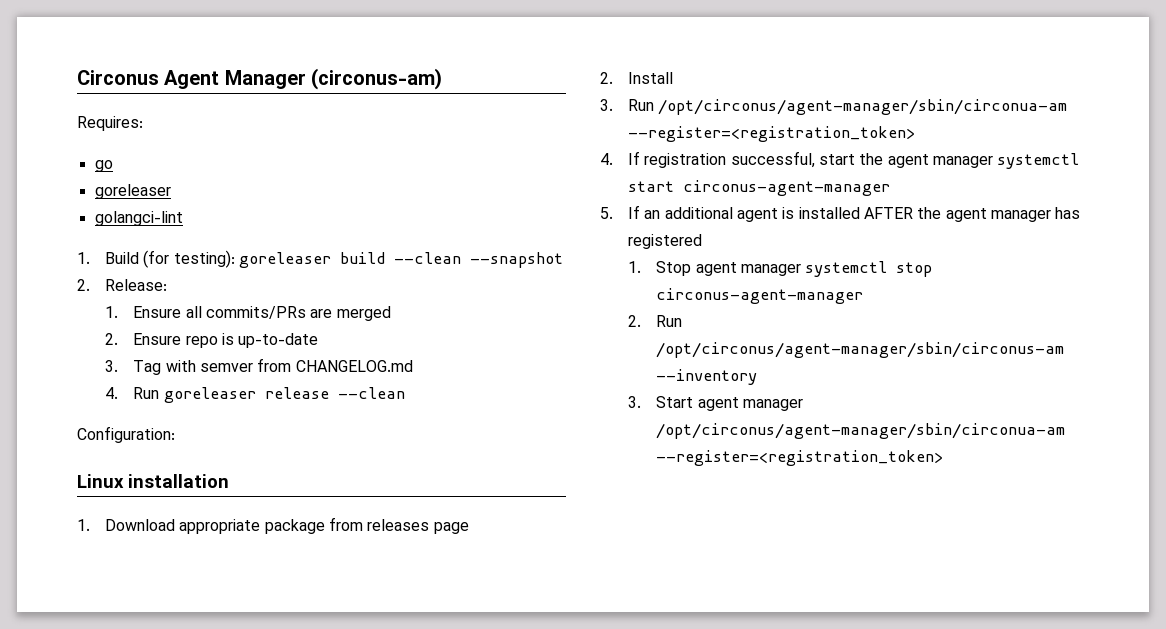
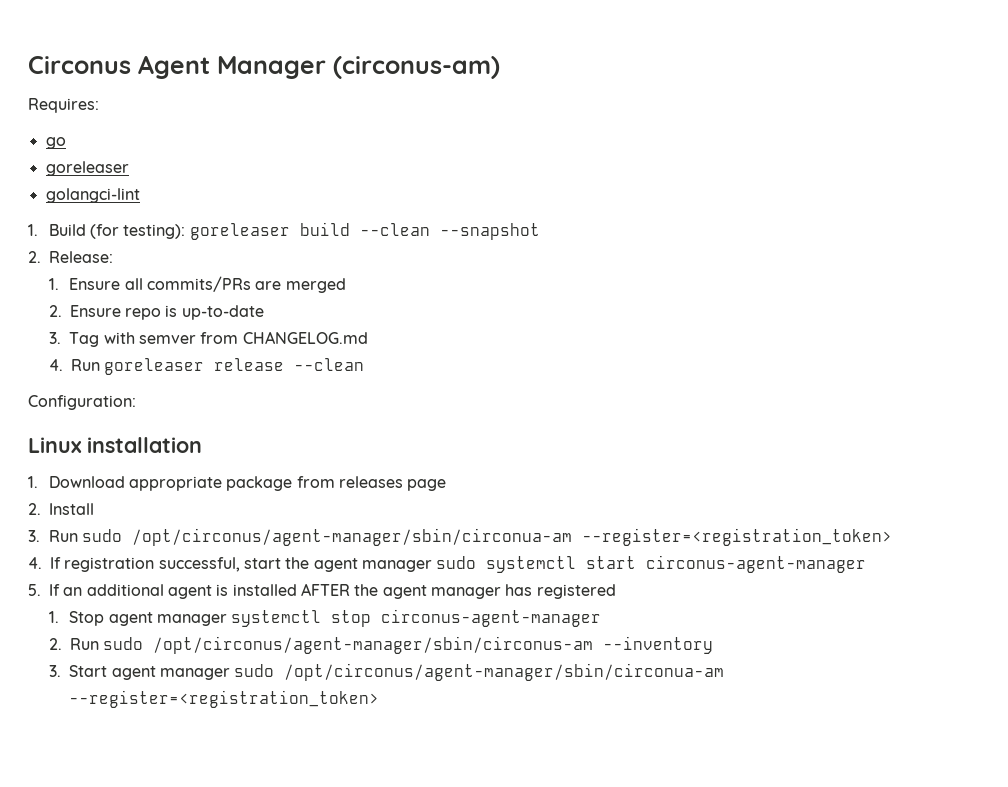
- 3. Run /opt/circonus/agent-manager/sbin/circonua-am --register=<registration_token>
+ 3. Run sudo /opt/circonus/agent-manager/sbin/circonua-am --register=<registration_token>
- 4. If registration successful, start the agent manager systemctl start circonus-agent-manager
+ 4. If registration successful, start the agent manager sudo systemctl start circonus-agent-manager
- 2. Run /opt/circonus/agent-manager/sbin/circonus-am --inventory
+ 2. Run sudo /opt/circonus/agent-manager/sbin/circonus-am --inventory
- 3. Start agent manager /opt/circonus/agent-manager/sbin/circonua-am --register=<registration_token>
+ 3. Start agent manager sudo /opt/circonus/agent-manager/sbin/circonua-am --register=<registration_token>

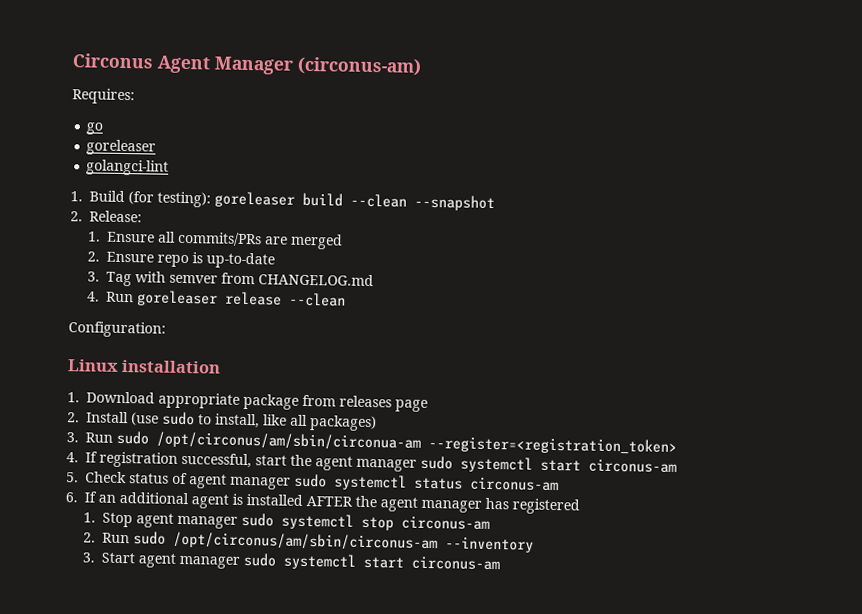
- 2. Install
+ 2. Install (use sudo to install, like all packages)
- 3. Run sudo /opt/circonus/agent-manager/sbin/circonua-am --register=<registration_token>
+ 3. Run sudo /opt/circonus/am/sbin/circonua-am --register=<registration_token>
- 4. If registration successful, start the agent manager sudo systemctl start circonus-agent-manager
- 5. If an additional agent is installed AFTER the agent manager has registered
+ 4. If registration successful, start the agent manager sudo systemctl start circonus-am
+ 5. Check status of agent manager sudo systemctl status circonus-am
+ 6. If an additional agent is installed AFTER the agent manager has registered
- 1. Stop agent manager systemctl stop circonus-agent-manager
+ 1. Stop agent manager sudo systemctl stop circonus-am
- 2. Run sudo /opt/circonus/agent-manager/sbin/circonus-am --inventory
+ 2. Run sudo /opt/circonus/am/sbin/circonus-am --inventory
- 3. Start agent manager sudo /opt/circonus/agent-manager/sbin/circonua-am --register=<registration_token>
+ 3. Start agent manager sudo systemctl start circonus-am

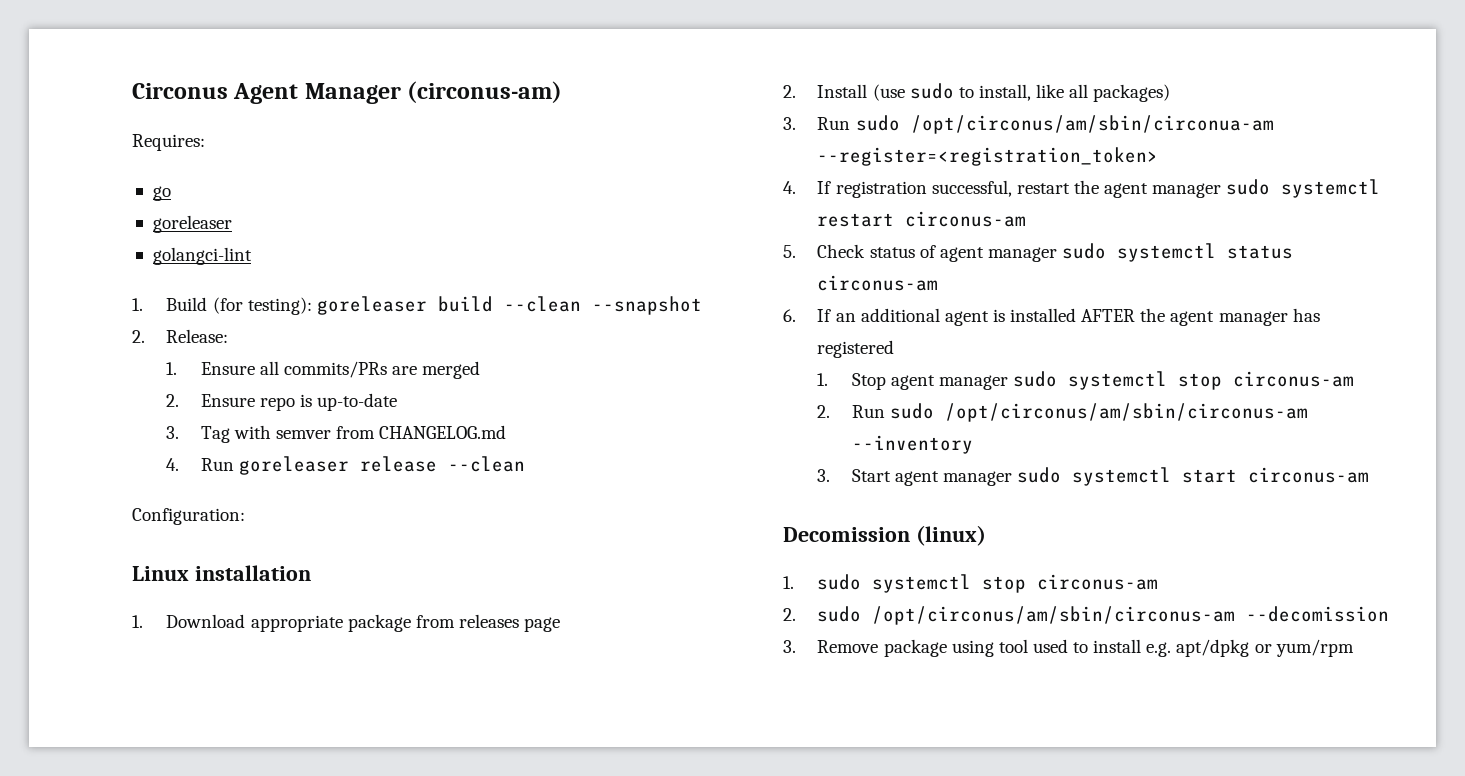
- 4. If registration successful, start the agent manager sudo systemctl start circonus-am
+ 4. If registration successful, restart the agent manager sudo systemctl restart circonus-am
+ Decomission (linux)
+ 1. sudo systemctl stop circonus-am
+ 2. sudo /opt/circonus/am/sbin/circonus-am --decomission
+ 3. Remove package using tool used to install e.g. apt/dpkg or yum/rpm

